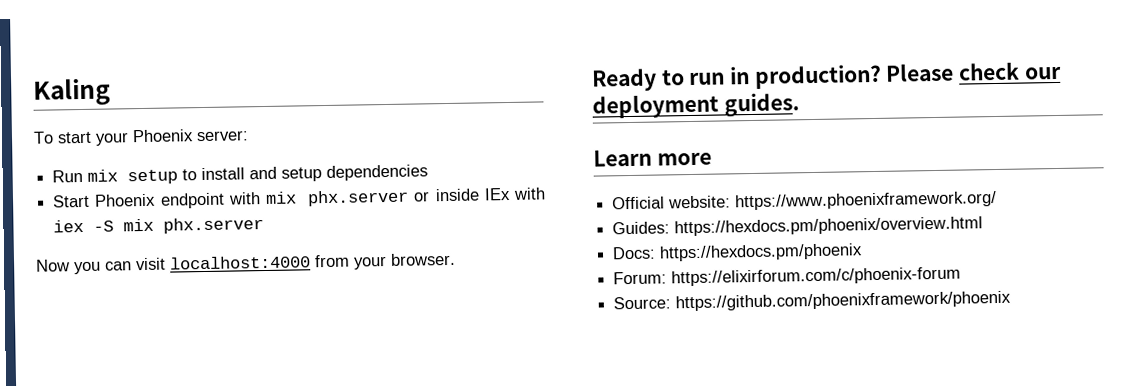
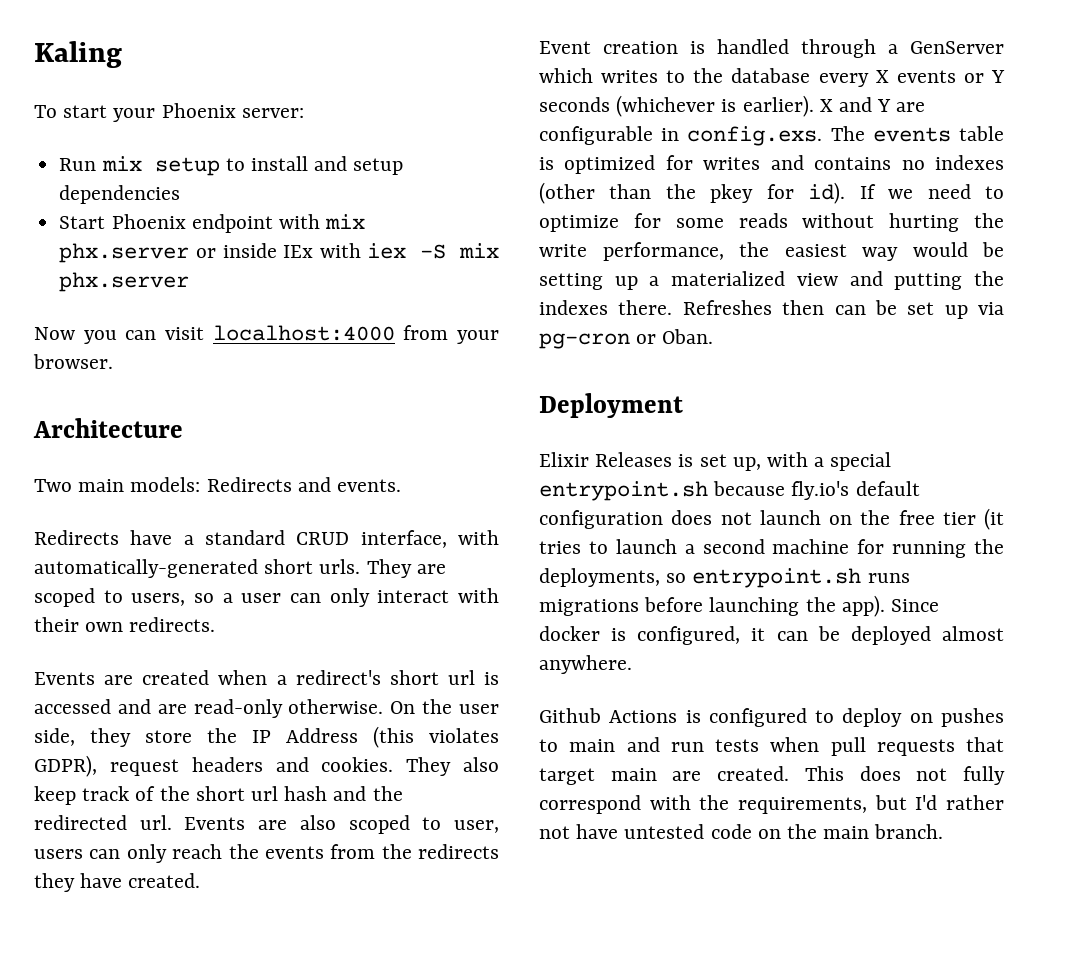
- Ready to run in production? Please check our deployment guides.
- Learn more
- Official website: https://www.phoenixframework.org/
- Guides: https://hexdocs.pm/phoenix/overview.html
- Docs: https://hexdocs.pm/phoenix
- Forum: https://elixirforum.com/c/phoenix-forum
- Source: https://github.com/phoenixframework/phoenix
+ Architecture
+ Two main models: Redirects and events.
+ Redirects have a standard CRUD interface, with automatically-generated short urls. They are scoped to users, so a user can only interact with their own redirects.
+ Events are created when a redirect's short url is accessed and are read-only otherwise. On the user side, they store the IP Address (this violates GDPR), request headers and cookies. They also keep track of the short url hash and the redirected url. Events are also scoped to user, users can only reach the events from the redirects they have created.
+ Event creation is handled through a GenServer which writes to the database every X events or Y seconds (whichever is earlier). X and Y are configurable in config.exs. The events table is optimized for writes and contains no indexes (other than the pkey for id). If we need to optimize for some reads without hurting the write performance, the easiest way would be setting up a materialized view and putting the indexes there. Refreshes then can be set up via pg-cron or Oban.
+ Deployment
+ Elixir Releases is set up, with a special entrypoint.sh because fly.io's default configuration does not launch on the free tier (it tries to launch a second machine for running the deployments, so entrypoint.sh runs migrations before launching the app). Since docker is configured, it can be deployed almost anywhere.
+ Github Actions is configured to deploy on pushes to main and run tests when pull requests that target main are created. This does not fully correspond with the requirements, but I'd rather not have untested code on the main branch.

